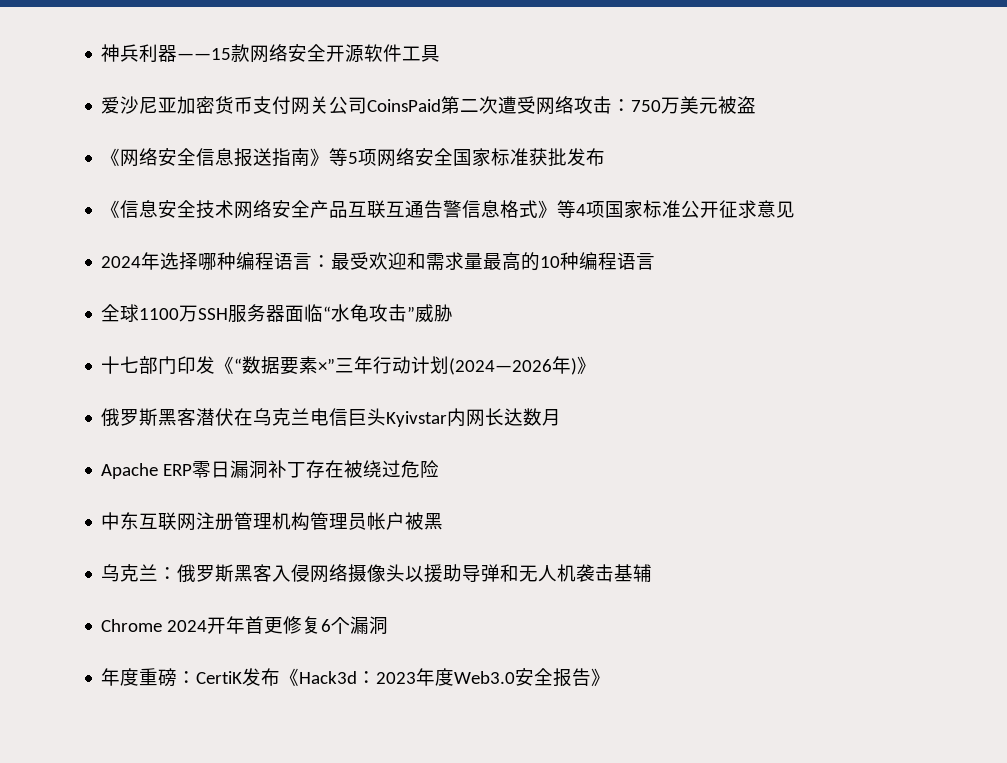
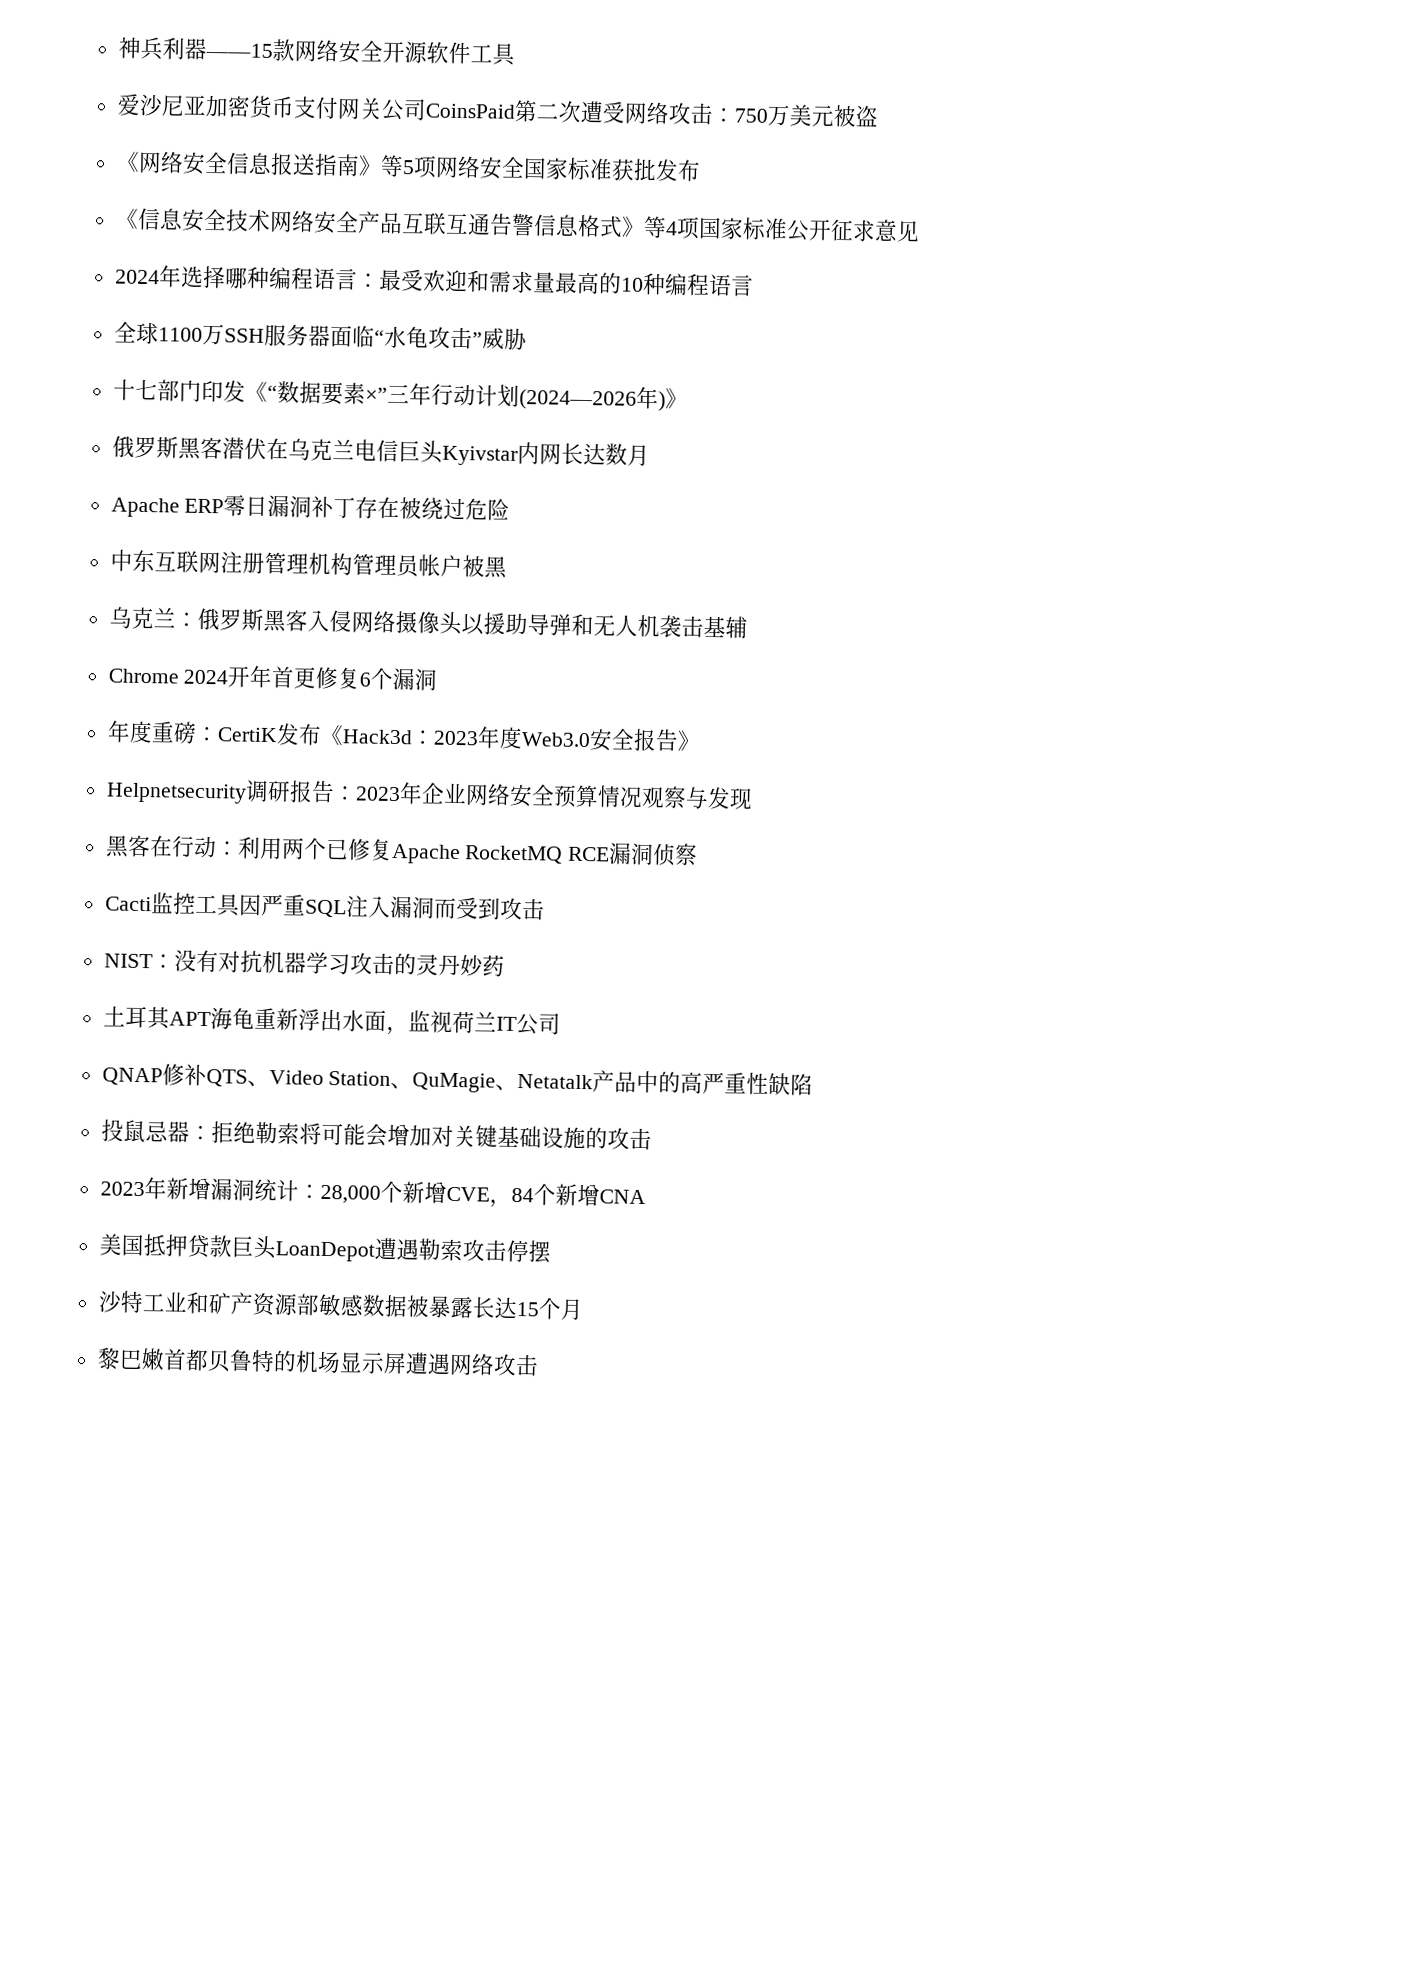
+ Helpnetsecurity调研报告：2023年企业网络安全预算情况观察与发现
+ 黑客在行动：利用两个已修复Apache RocketMQ RCE漏洞侦察
+ Cacti监控工具因严重SQL注入漏洞而受到攻击
+ NIST：没有对抗机器学习攻击的灵丹妙药
+ 土耳其APT海龟重新浮出水面，监视荷兰IT公司
+ QNAP修补QTS、Video Station、QuMagie、Netatalk产品中的高严重性缺陷
+ 投鼠忌器：拒绝勒索将可能会增加对关键基础设施的攻击
+ 2023年新增漏洞统计：28,000个新增CVE，84个新增CNA
+ 美国抵押贷款巨头LoanDepot遭遇勒索攻击停摆
+ 沙特工业和矿产资源部敏感数据被暴露长达15个月
+ 黎巴嫩首都贝鲁特的机场显示屏遭遇网络攻击

